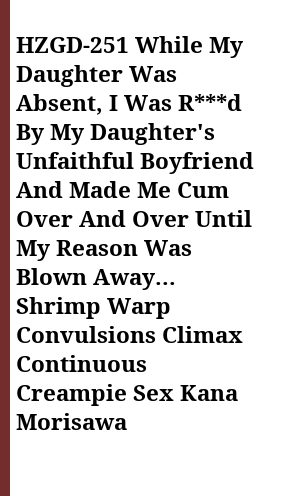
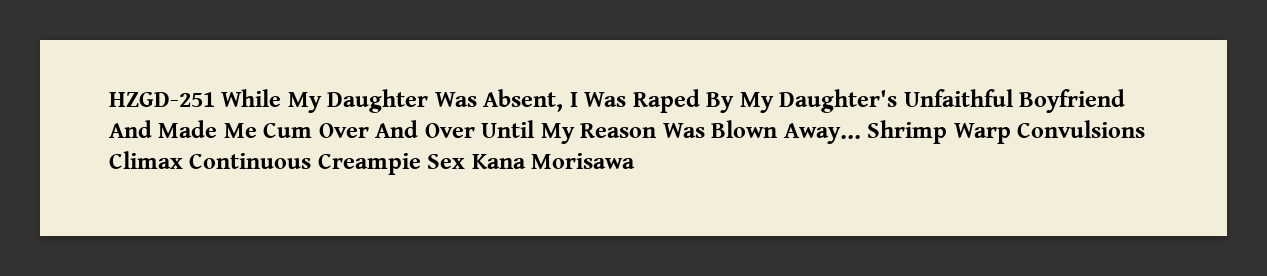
- HZGD-251 While My Daughter Was Absent, I Was R***d By My Daughter's Unfaithful Boyfriend And Made Me Cum Over And Over Until My Reason Was Blown Away...
+ HZGD-251 While My Daughter Was Absent, I Was Raped By My Daughter's Unfaithful Boyfriend And Made Me Cum Over And Over Until My Reason Was Blown Away...

